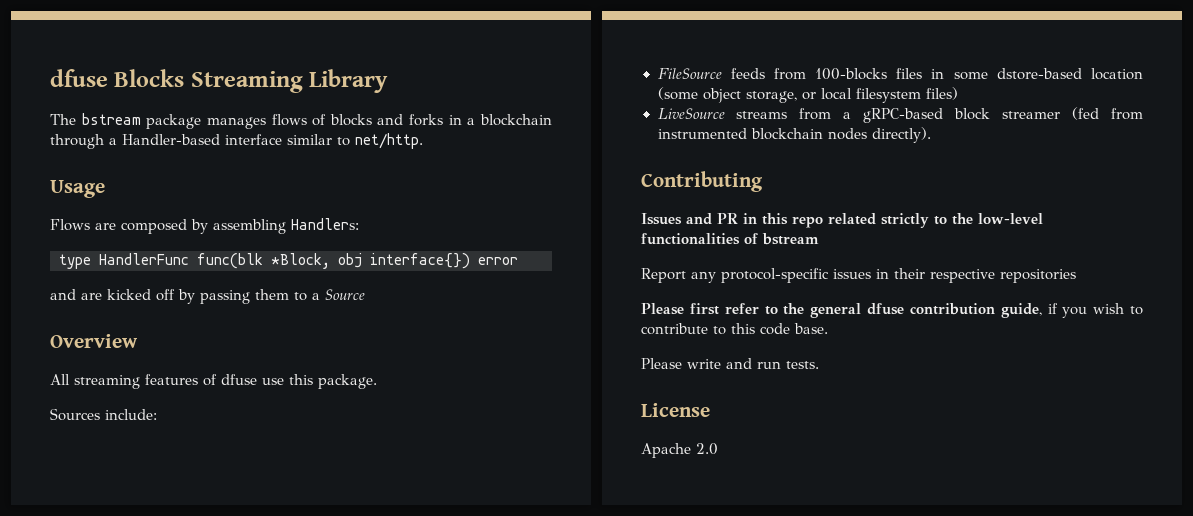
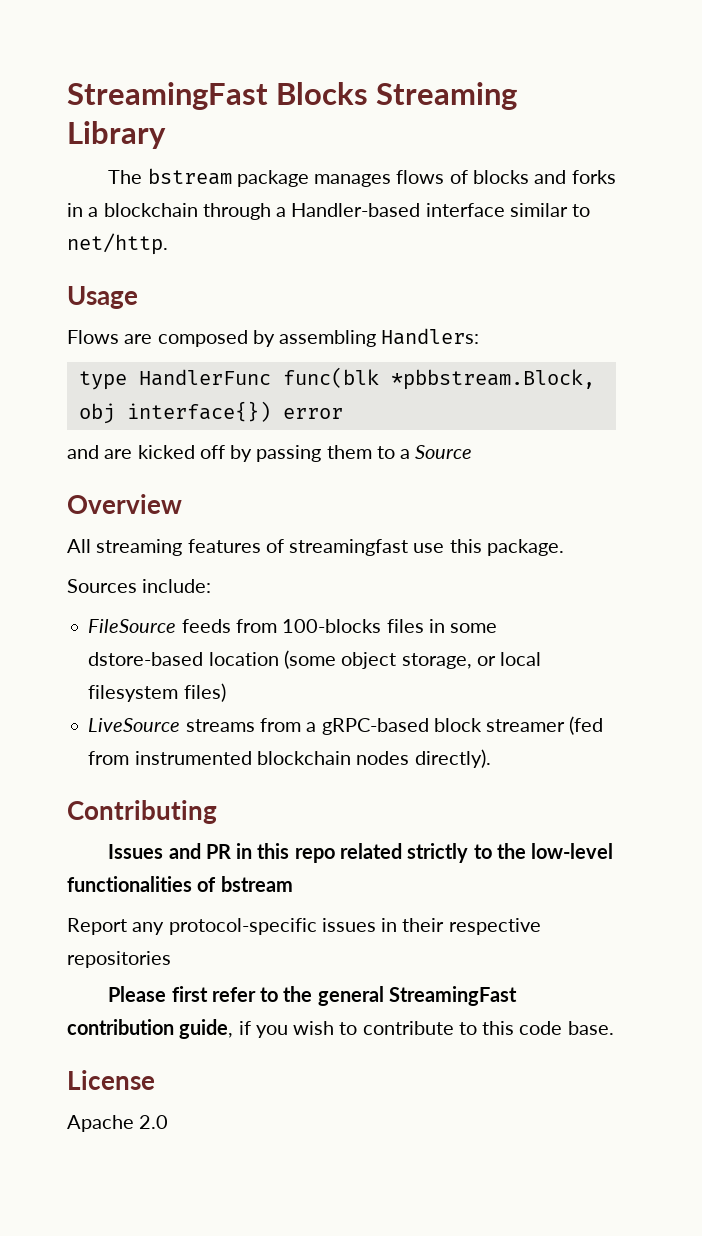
- dfuse Blocks Streaming Library
+ StreamingFast Blocks Streaming Library
- type HandlerFunc func(blk *Block, obj interface{}) error
+ type HandlerFunc func(blk *pbbstream.Block, obj interface{}) error
- All streaming features of dfuse use this package.
+ All streaming features of streamingfast use this package.
- Please first refer to the general dfuse contribution guide, if you wish to contribute to this code base.
+ Please first refer to the general StreamingFast contribution guide, if you wish to contribute to this code base.
- Please write and run tests.

